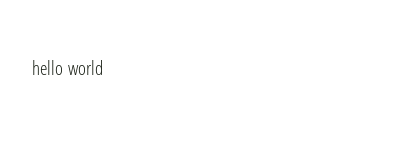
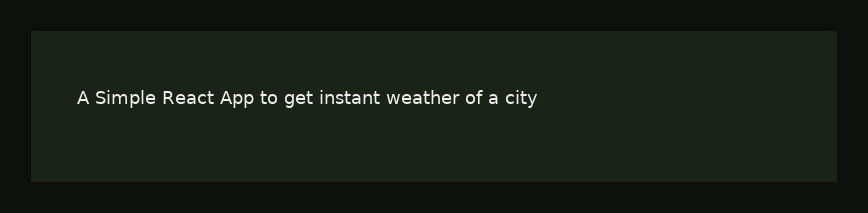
- hello world
+ A Simple React App to get instant weather of a city

